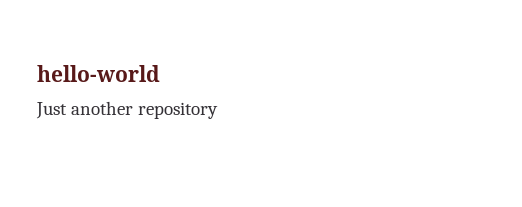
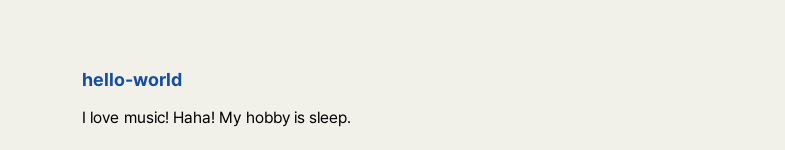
- Just another repository
+ I love music! Haha! My hobby is sleep.

